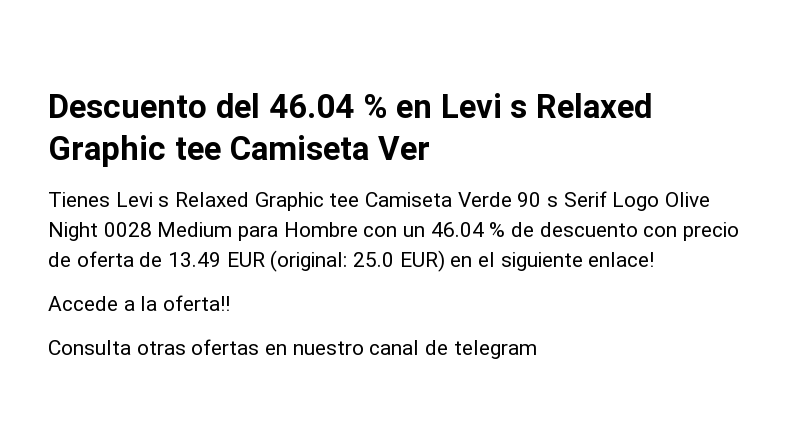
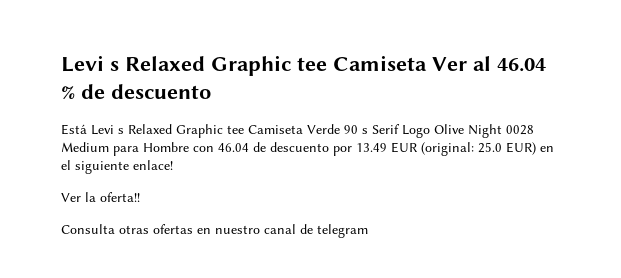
- Descuento del 46.04 % en Levi s Relaxed Graphic tee Camiseta Ver
- Tienes Levi s Relaxed Graphic tee Camiseta Verde 90 s Serif Logo Olive Night 0028 Medium para Hombre con un 46.04 % de descuento con precio de oferta de 13.49 EUR (original: 25.0 EUR) en el siguiente enlace!
+ Levi s Relaxed Graphic tee Camiseta Ver al 46.04 % de descuento
+ Está Levi s Relaxed Graphic tee Camiseta Verde 90 s Serif Logo Olive Night 0028 Medium para Hombre con 46.04 de descuento por 13.49 EUR (original: 25.0 EUR) en el siguiente enlace!
- Accede a la oferta!!
+ Ver la oferta!!

